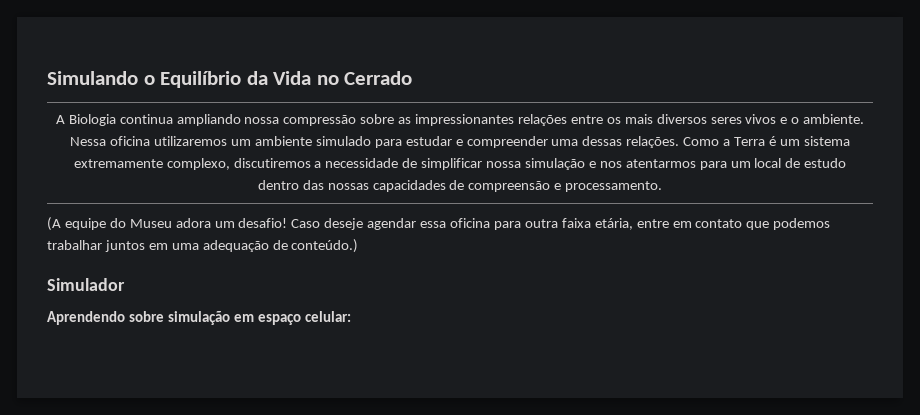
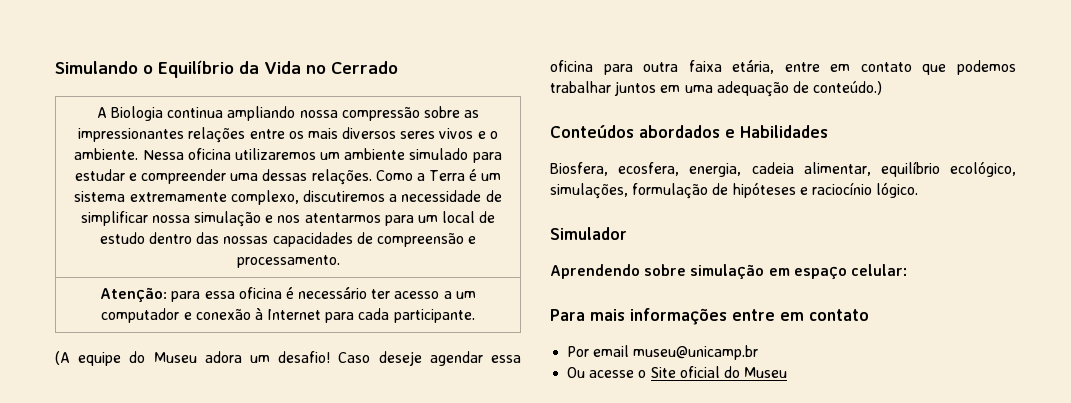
+ Atenção: para essa oficina é necessário ter acesso a um computador e conexão à Internet para cada participante.
+ Conteúdos abordados e Habilidades
+ Biosfera, ecosfera, energia, cadeia alimentar, equilíbrio ecológico, simulações, formulação de hipóteses e raciocínio lógico.
+ Para mais informações entre em contato
+ Por email museu@unicamp.br
+ Ou acesse o Site oficial do Museu

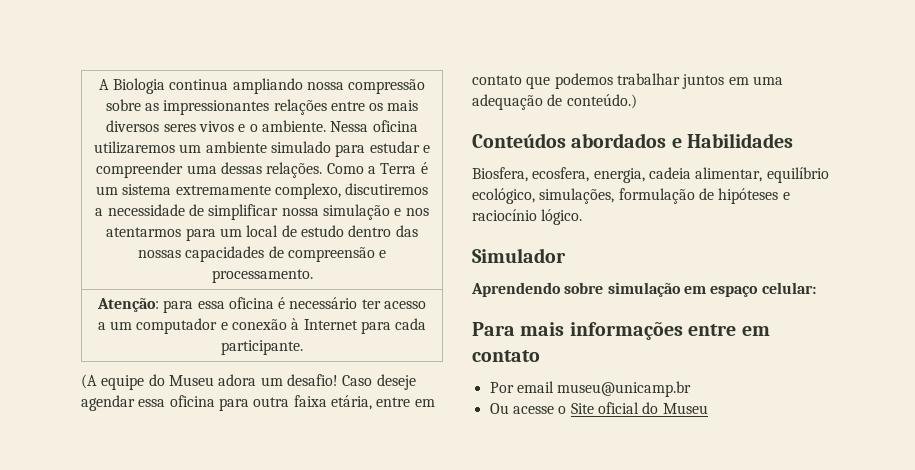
- Simulando o Equilíbrio da Vida no Cerrado

